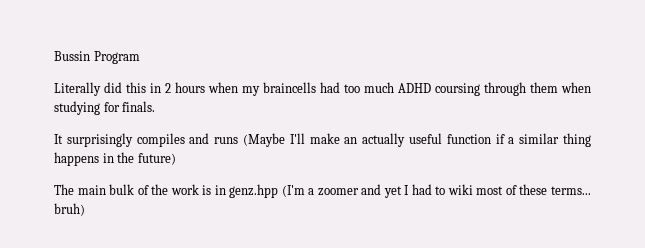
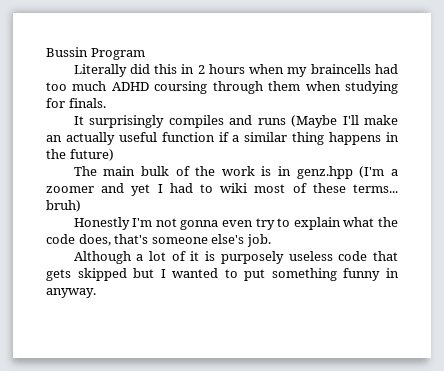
+ Honestly I'm not gonna even try to explain what the code does, that's someone else's job.
+ Although a lot of it is purposely useless code that gets skipped but I wanted to put something funny in anyway.

